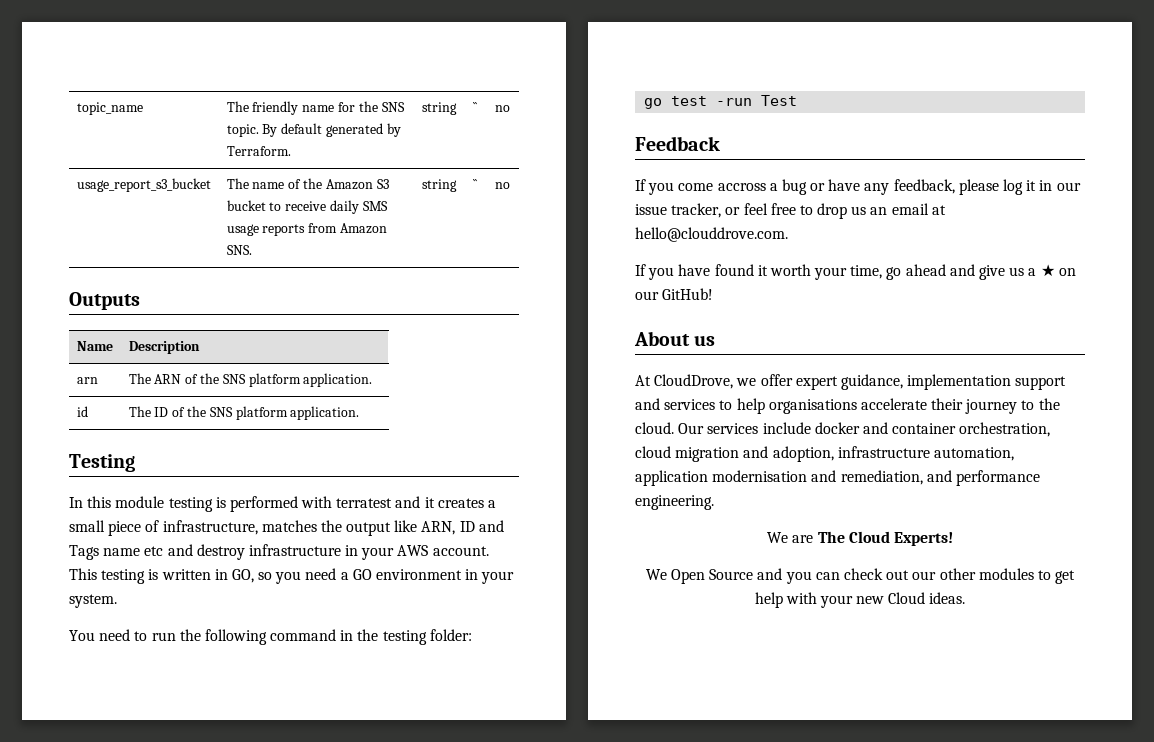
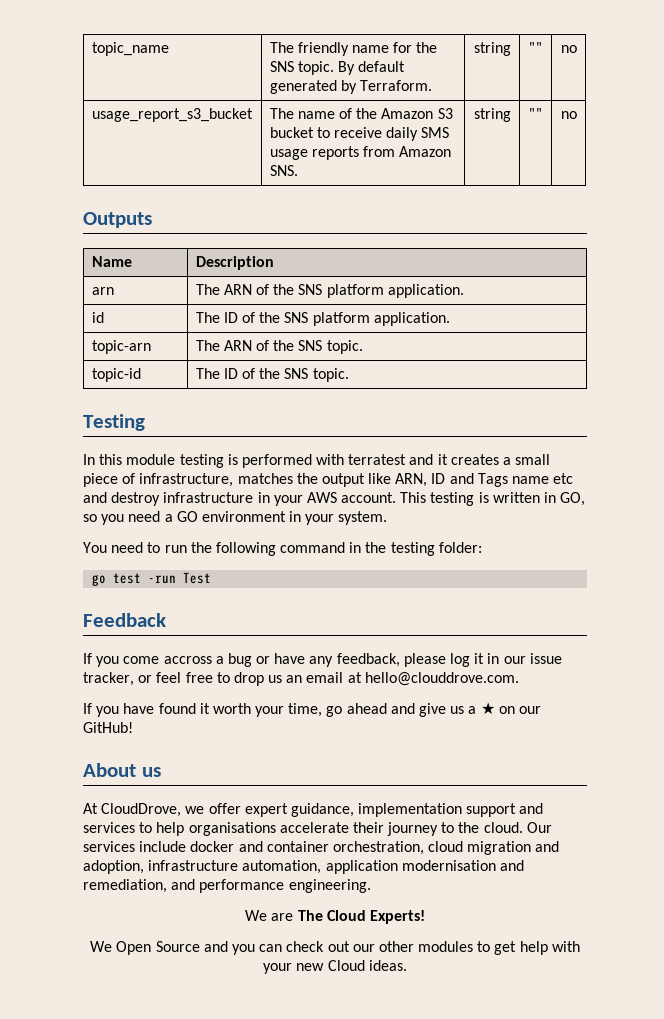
- topic_name | The friendly name for the SNS topic. By default generated by Terraform. | string | `` | no
+ topic_name | The friendly name for the SNS topic. By default generated by Terraform. | string | "" | no
- usage_report_s3_bucket | The name of the Amazon S3 bucket to receive daily SMS usage reports from Amazon SNS. | string | `` | no
+ usage_report_s3_bucket | The name of the Amazon S3 bucket to receive daily SMS usage reports from Amazon SNS. | string | "" | no
+ topic-arn | The ARN of the SNS topic.
+ topic-id | The ID of the SNS topic.

